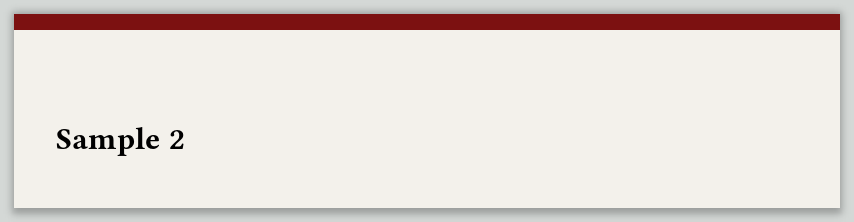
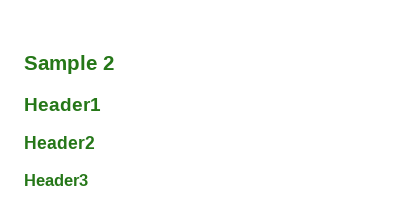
+ Header1
+ Header2
+ Header3

